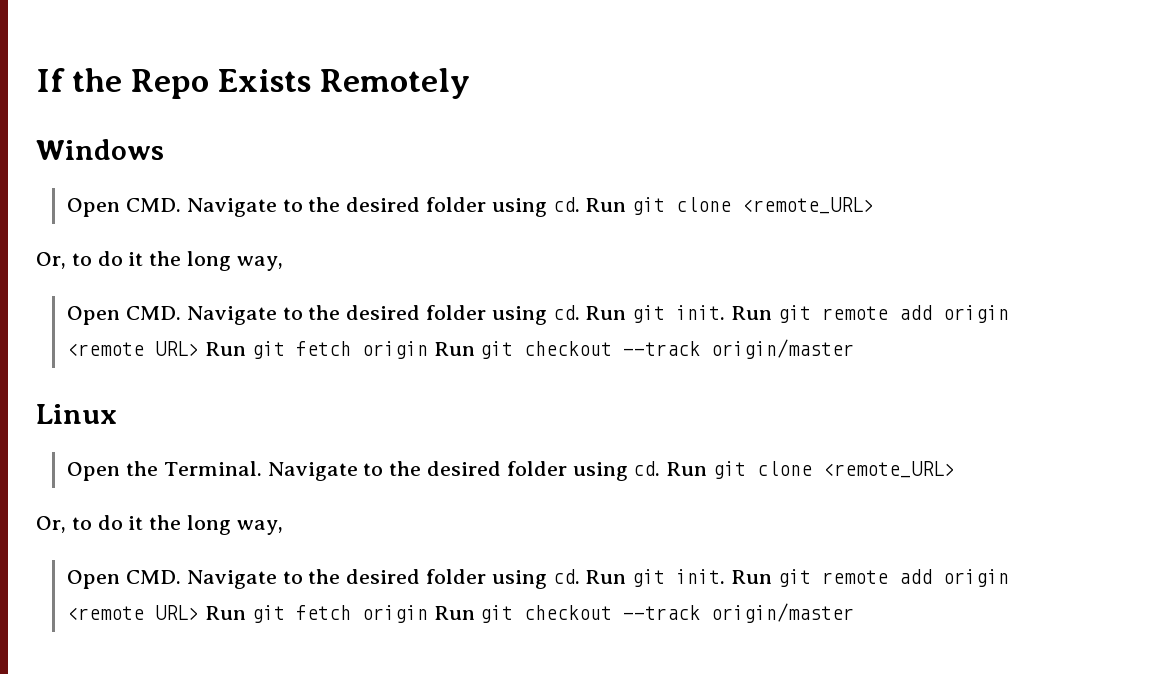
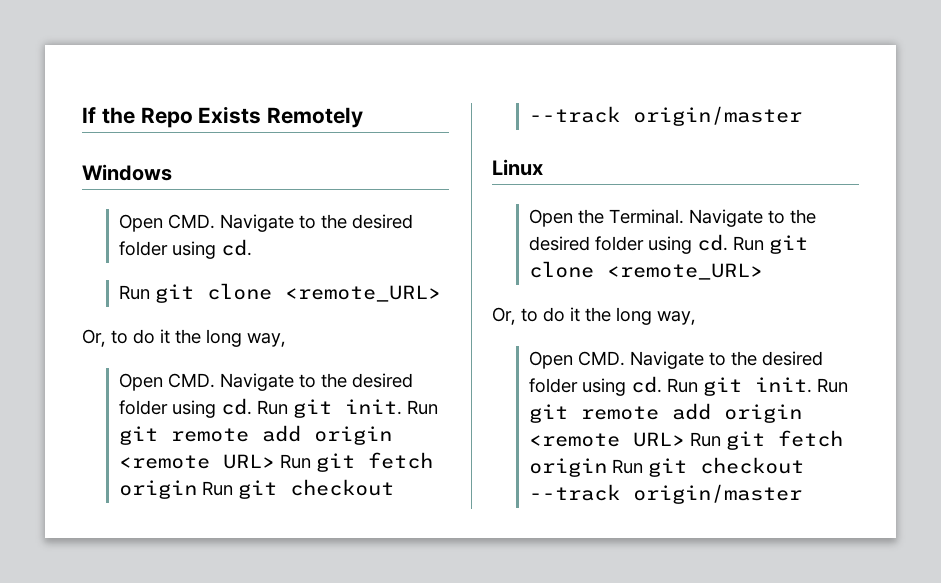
  Windows
- Open CMD. Navigate to the desired folder using cd. Run git clone <remote_URL>
+ Open CMD. Navigate to the desired folder using cd.
+ Run git clone <remote_URL>

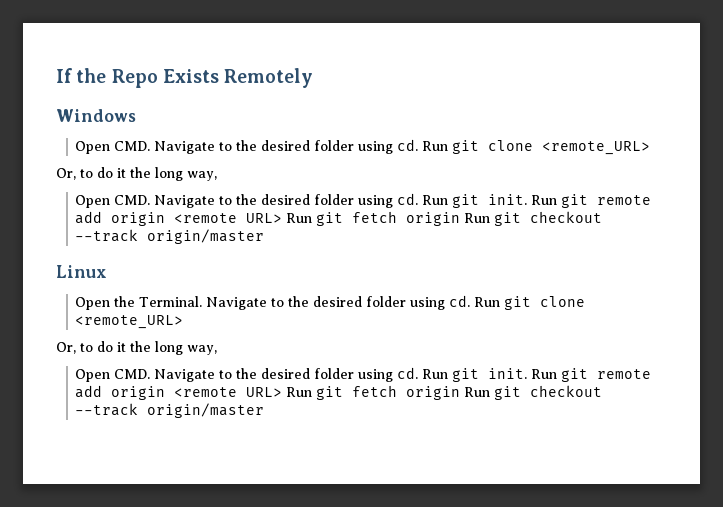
  Windows
- Open CMD. Navigate to the desired folder using cd.
- Run git clone <remote_URL>
+ Open CMD. Navigate to the desired folder using cd. Run git clone <remote_URL>

